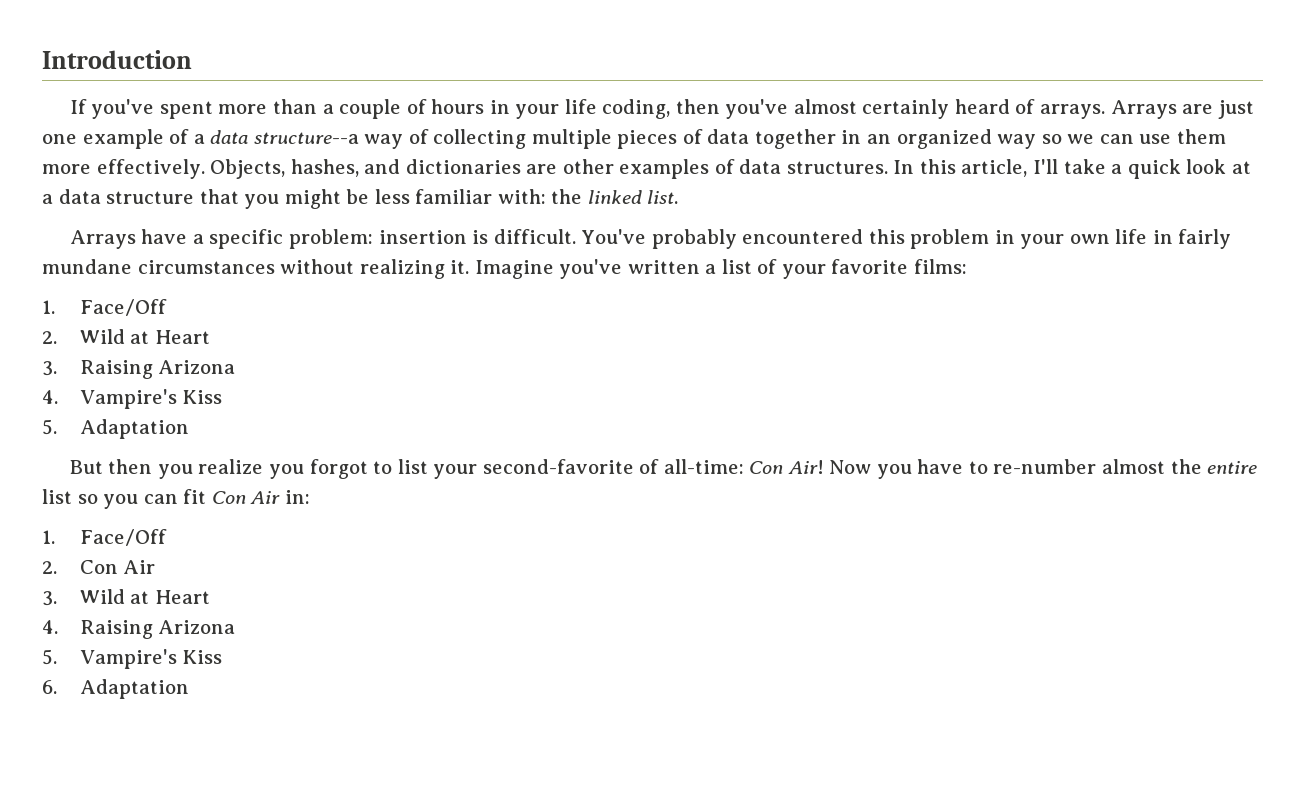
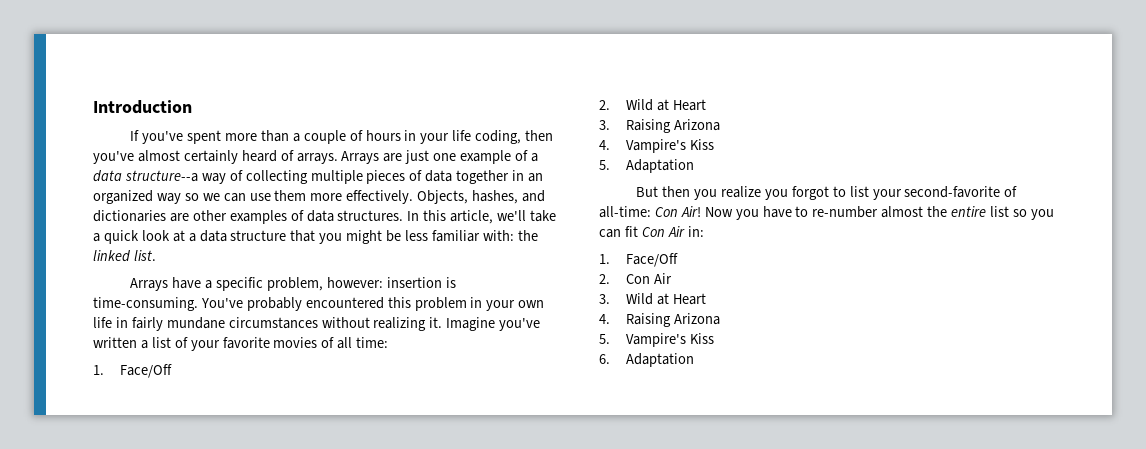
- In this article, I'll take a quick look at a data structure that you might be less familiar with: the linked list.
+ In this article, we'll take a quick look at a data structure that you might be less familiar with: the linked list.
- Arrays have a specific problem: insertion is difficult.
+ Arrays have a specific problem, however: insertion is time-consuming.
- Imagine you've written a list of your favorite films:
+ Imagine you've written a list of your favorite movies of all time:

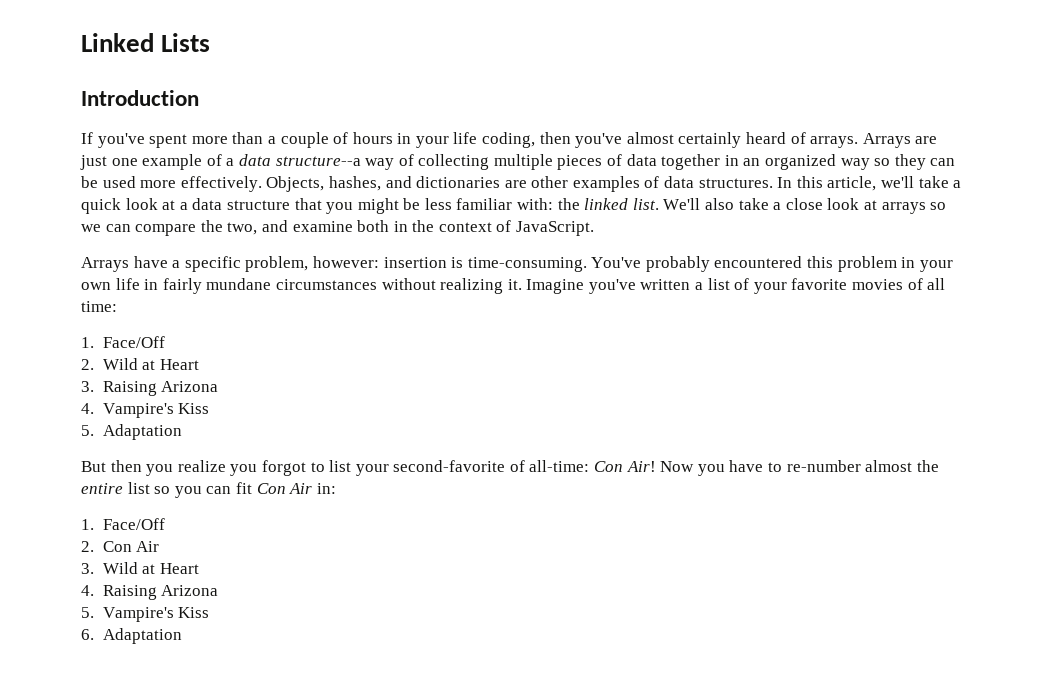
+ Linked Lists
- Arrays are just one example of a data structure--a way of collecting multiple pieces of data together in an organized way so we can use them more effectively.
+ Arrays are just one example of a data structure--a way of collecting multiple pieces of data together in an organized way so they can be used more effectively.
+ We'll also take a close look at arrays so we can compare the two, and examine both in the context of JavaScript.

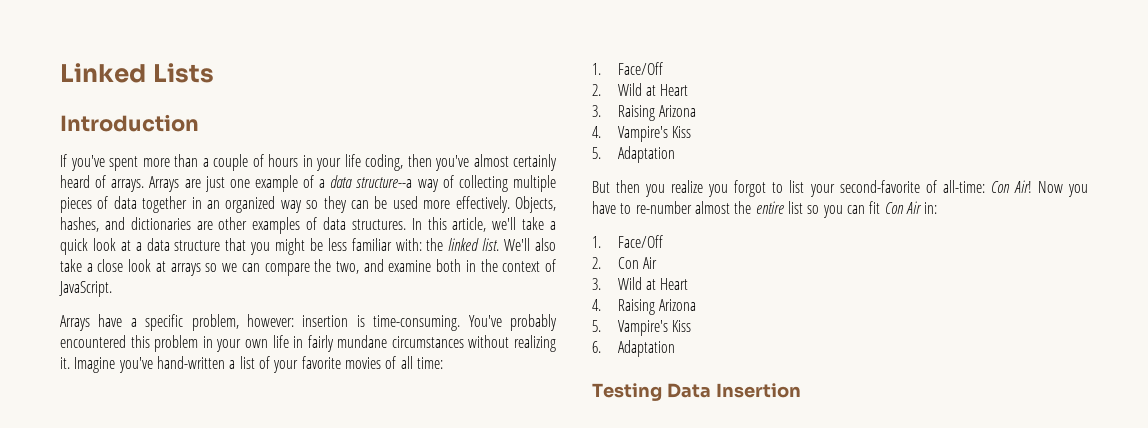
- Imagine you've written a list of your favorite movies of all time:
+ Imagine you've hand-written a list of your favorite movies of all time:
+ Testing Data Insertion

